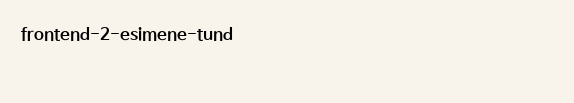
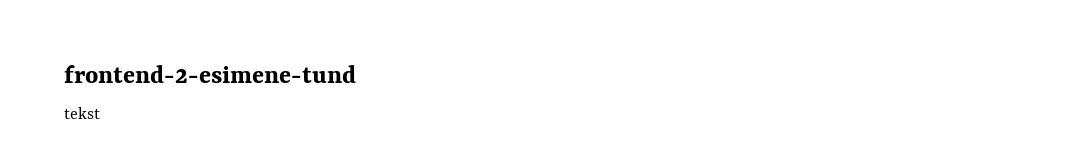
+ tekst

